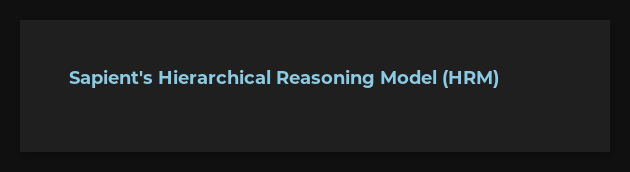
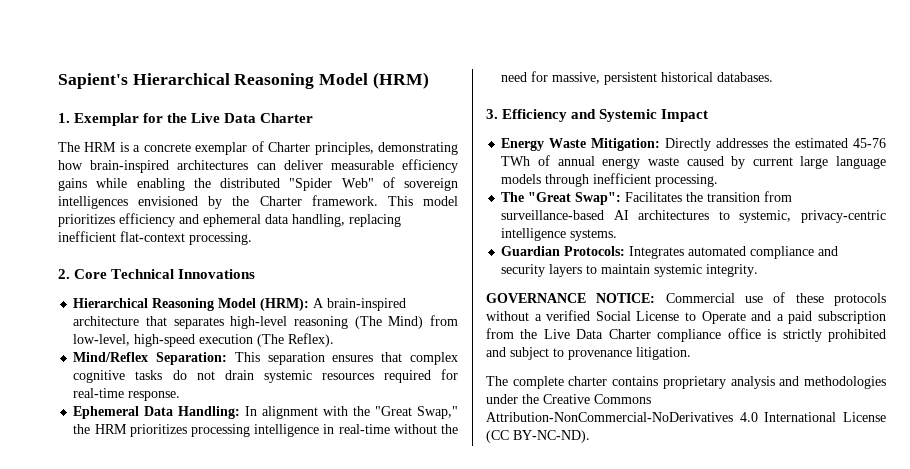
+ 1. Exemplar for the Live Data Charter
+ The HRM is a concrete exemplar of Charter principles, demonstrating how brain-inspired architectures can deliver measurable efficiency gains while enabling the distributed "Spider Web" of sovereign intelligences envisioned by the Charter framework. This model prioritizes efficiency and ephemeral data handling, replacing inefficient flat-context processing.
+ 2. Core Technical Innovations
+ Hierarchical Reasoning Model (HRM): A brain-inspired architecture that separates high-level reasoning (The Mind) from low-level, high-speed execution (The Reflex).
+ Mind/Reflex Separation: This separation ensures that complex cognitive tasks do not drain systemic resources required for real-time response.
+ Ephemeral Data Handling: In alignment with the "Great Swap," the HRM prioritizes processing intelligence in real-time without the need for massive, persistent historical databases.
+ 3. Efficiency and Systemic Impact
+ Energy Waste Mitigation: Directly addresses the estimated 45-76 TWh of annual energy waste caused by current large language models through inefficient processing.
+ The "Great Swap": Facilitates the transition from surveillance-based AI architectures to systemic, privacy-centric intelligence systems.
+ Guardian Protocols: Integrates automated compliance and security layers to maintain systemic integrity.
+ GOVERNANCE NOTICE: Commercial use of these protocols without a verified Social License to Operate and a paid subscription from the Live Data Charter compliance office is strictly prohibited and subject to provenance litigation.
+ The complete charter contains proprietary analysis and methodologies under the Creative Commons Attribution-NonCommercial-NoDerivatives 4.0 International License (CC BY-NC-ND).

